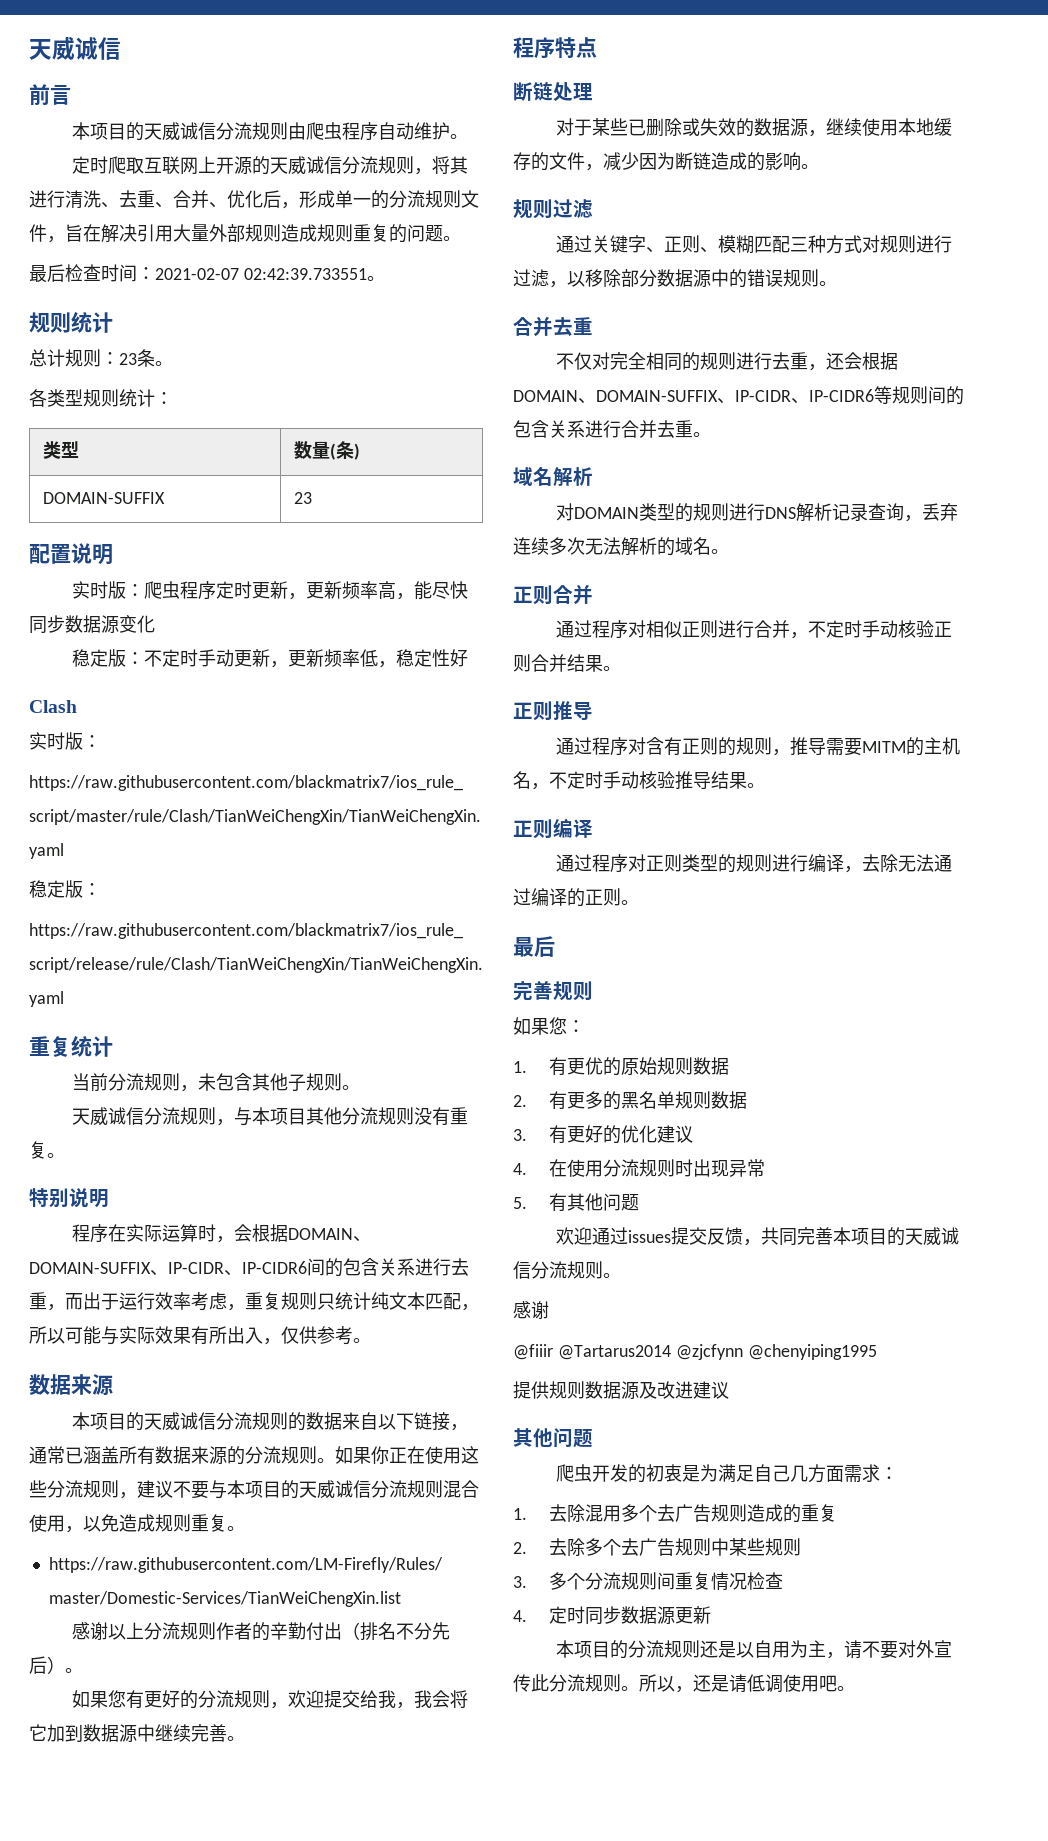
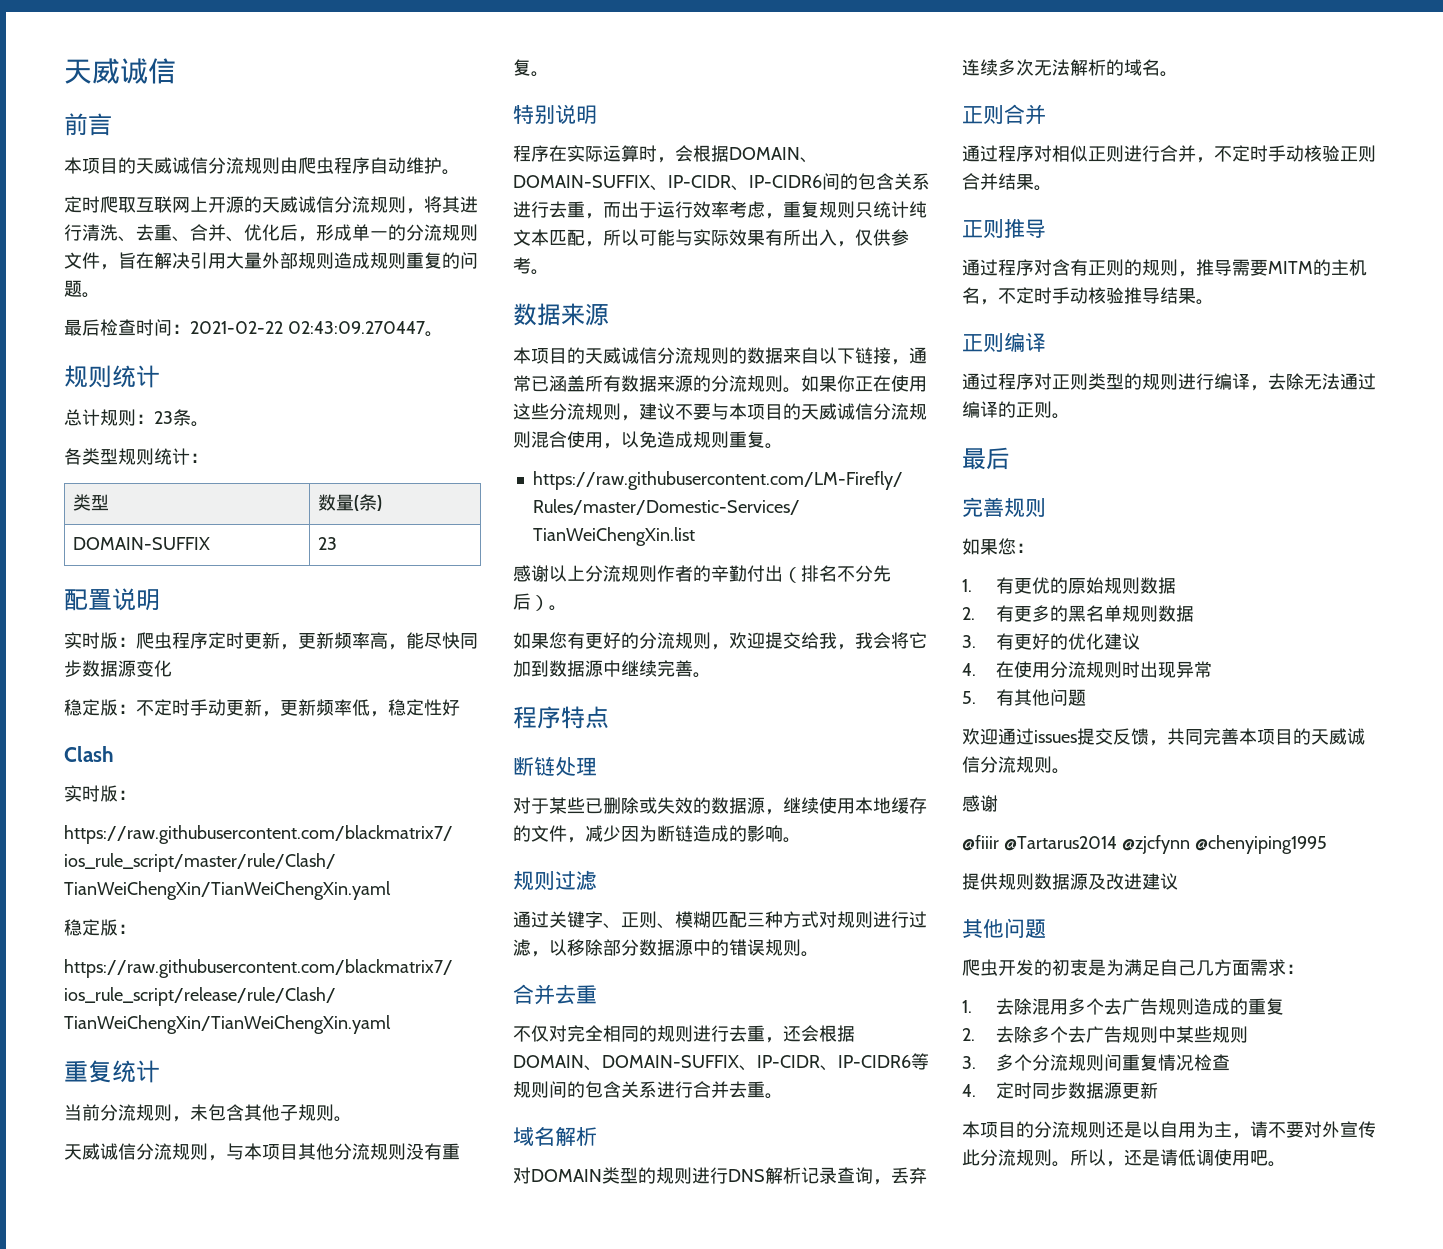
- 最后检查时间：2021-02-07 02:42:39.733551。
+ 最后检查时间：2021-02-22 02:43:09.270447。

